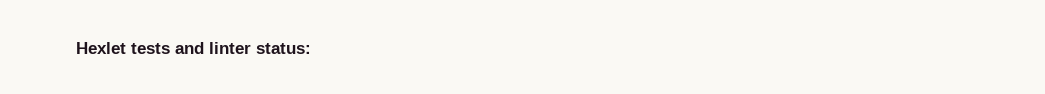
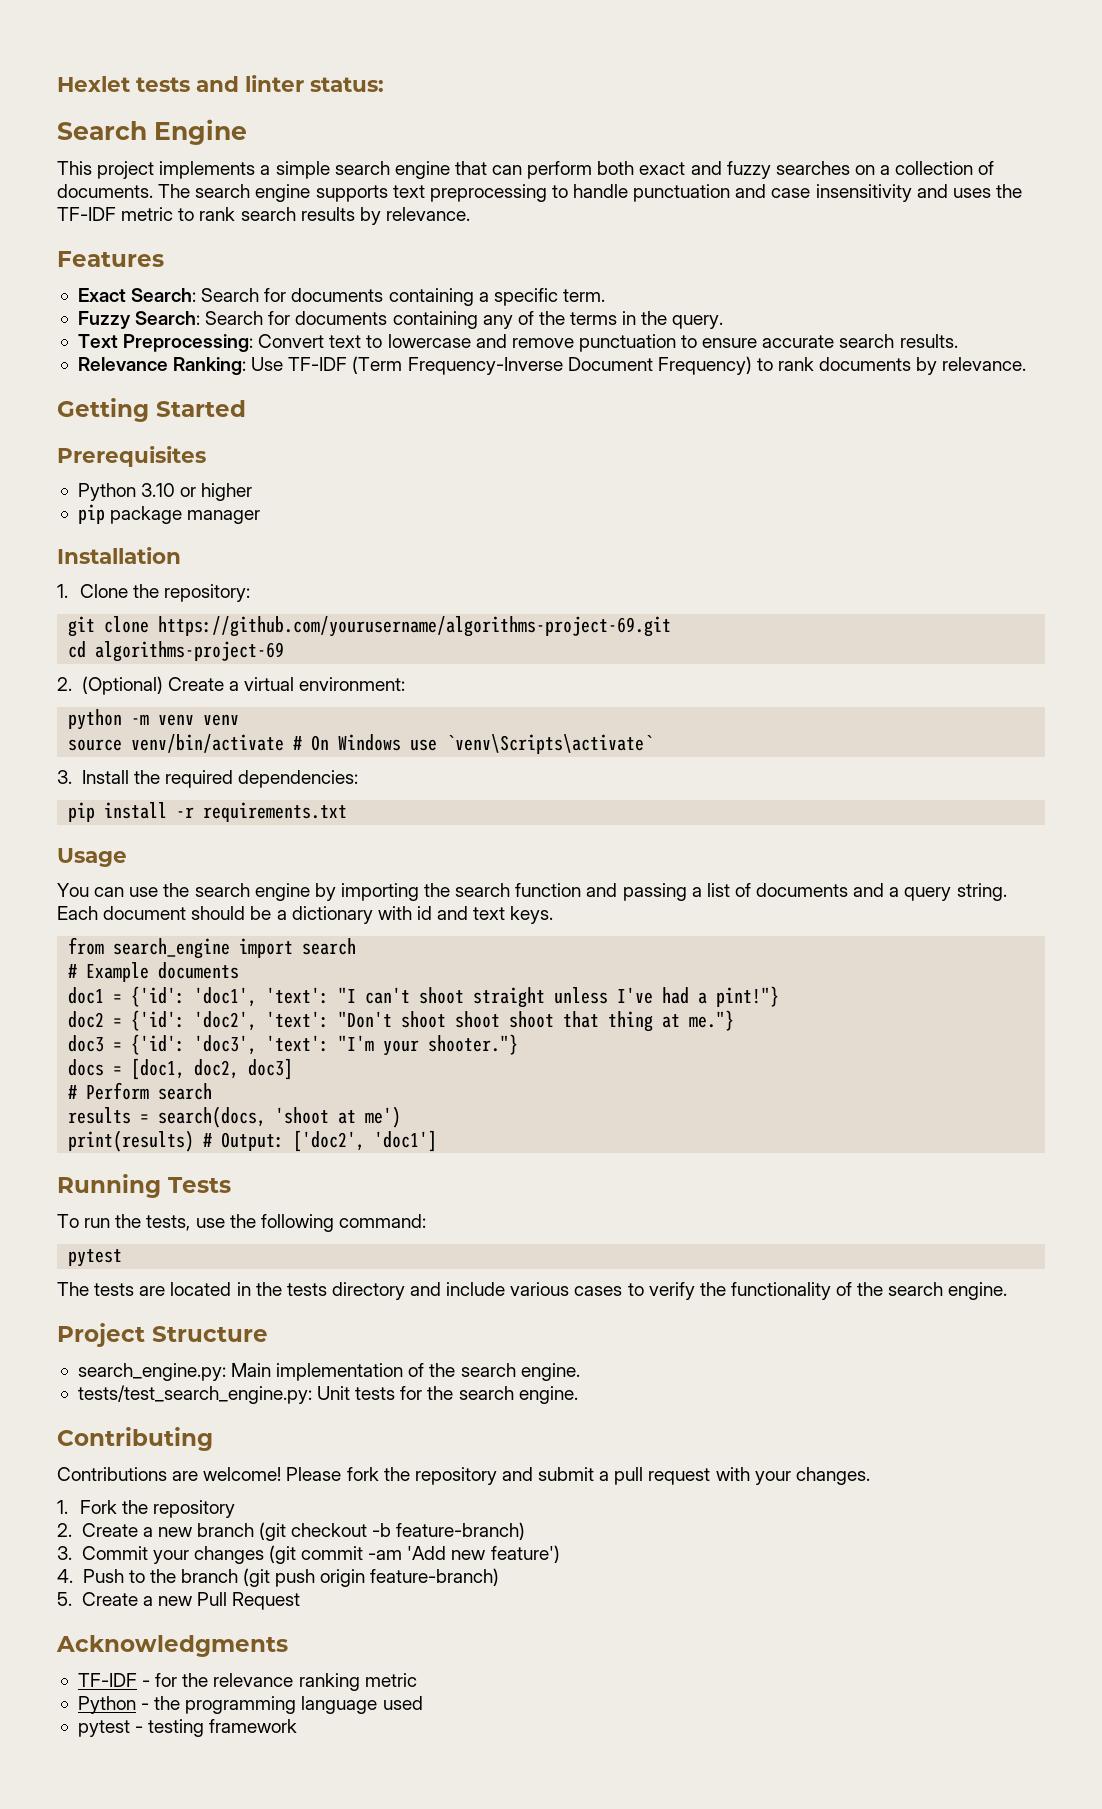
+ Search Engine
+ This project implements a simple search engine that can perform both exact and fuzzy searches on a collection of documents. The search engine supports text preprocessing to handle punctuation and case insensitivity and uses the TF-IDF metric to rank search results by relevance.
+ Features
+ Exact Search: Search for documents containing a specific term.
+ Fuzzy Search: Search for documents containing any of the terms in the query.
+ Text Preprocessing: Convert text to lowercase and remove punctuation to ensure accurate search results.
+ Relevance Ranking: Use TF-IDF (Term Frequency-Inverse Document Frequency) to rank documents by relevance.
+ Getting Started
+ Prerequisites
+ Python 3.10 or higher
+ pip package manager
+ Installation
+ 1. Clone the repository:
+ git clone https://github.com/yourusername/algorithms-project-69.git
+ cd algorithms-project-69
+ 2. (Optional) Create a virtual environment:
+ python -m venv venv
+ source venv/bin/activate # On Windows use `venv\Scripts\activate`
+ 3. Install the required dependencies:
+ pip install -r requirements.txt
+ Usage
+ You can use the search engine by importing the search function and passing a list of documents and a query string. Each document should be a dictionary with id and text keys.
+ from search_engine import search
+ # Example documents
+ doc1 = {'id': 'doc1', 'text': "I can't shoot straight unless I've had a pint!"}
+ doc2 = {'id': 'doc2', 'text': "Don't shoot shoot shoot that thing at me."}
+ doc3 = {'id': 'doc3', 'text': "I'm your shooter."}
+ docs = [doc1, doc2, doc3]
+ # Perform search
+ results = search(docs, 'shoot at me')
+ print(results) # Output: ['doc2', 'doc1']
+ Running Tests
+ To run the tests, use the following command:
+ pytest
+ The tests are located in the tests directory and include various cases to verify the functionality of the search engine.
+ Project Structure
+ search_engine.py: Main implementation of the search engine.
+ tests/test_search_engine.py: Unit tests for the search engine.
+ Contributing
+ Contributions are welcome! Please fork the repository and submit a pull request with your changes.
+ 1. Fork the repository
+ 2. Create a new branch (git checkout -b feature-branch)
+ 3. Commit your changes (git commit -am 'Add new feature')
+ 4. Push to the branch (git push origin feature-branch)
+ 5. Create a new Pull Request
+ Acknowledgments
+ TF-IDF - for the relevance ranking metric
+ Python - the programming language used
+ pytest - testing framework

